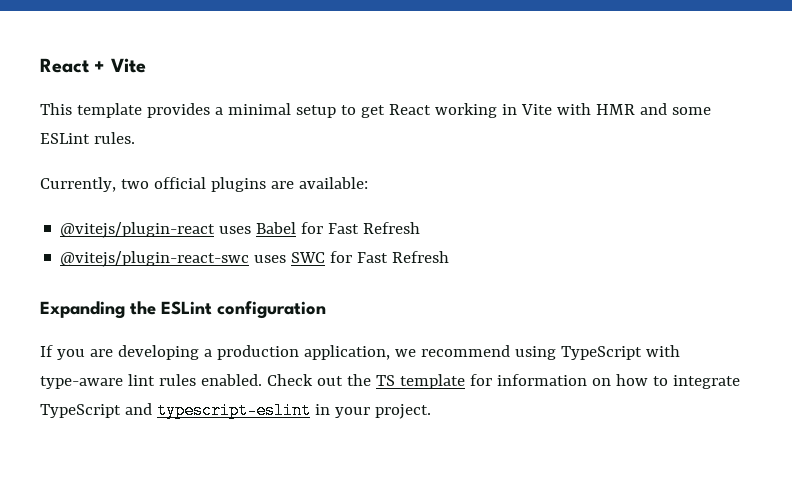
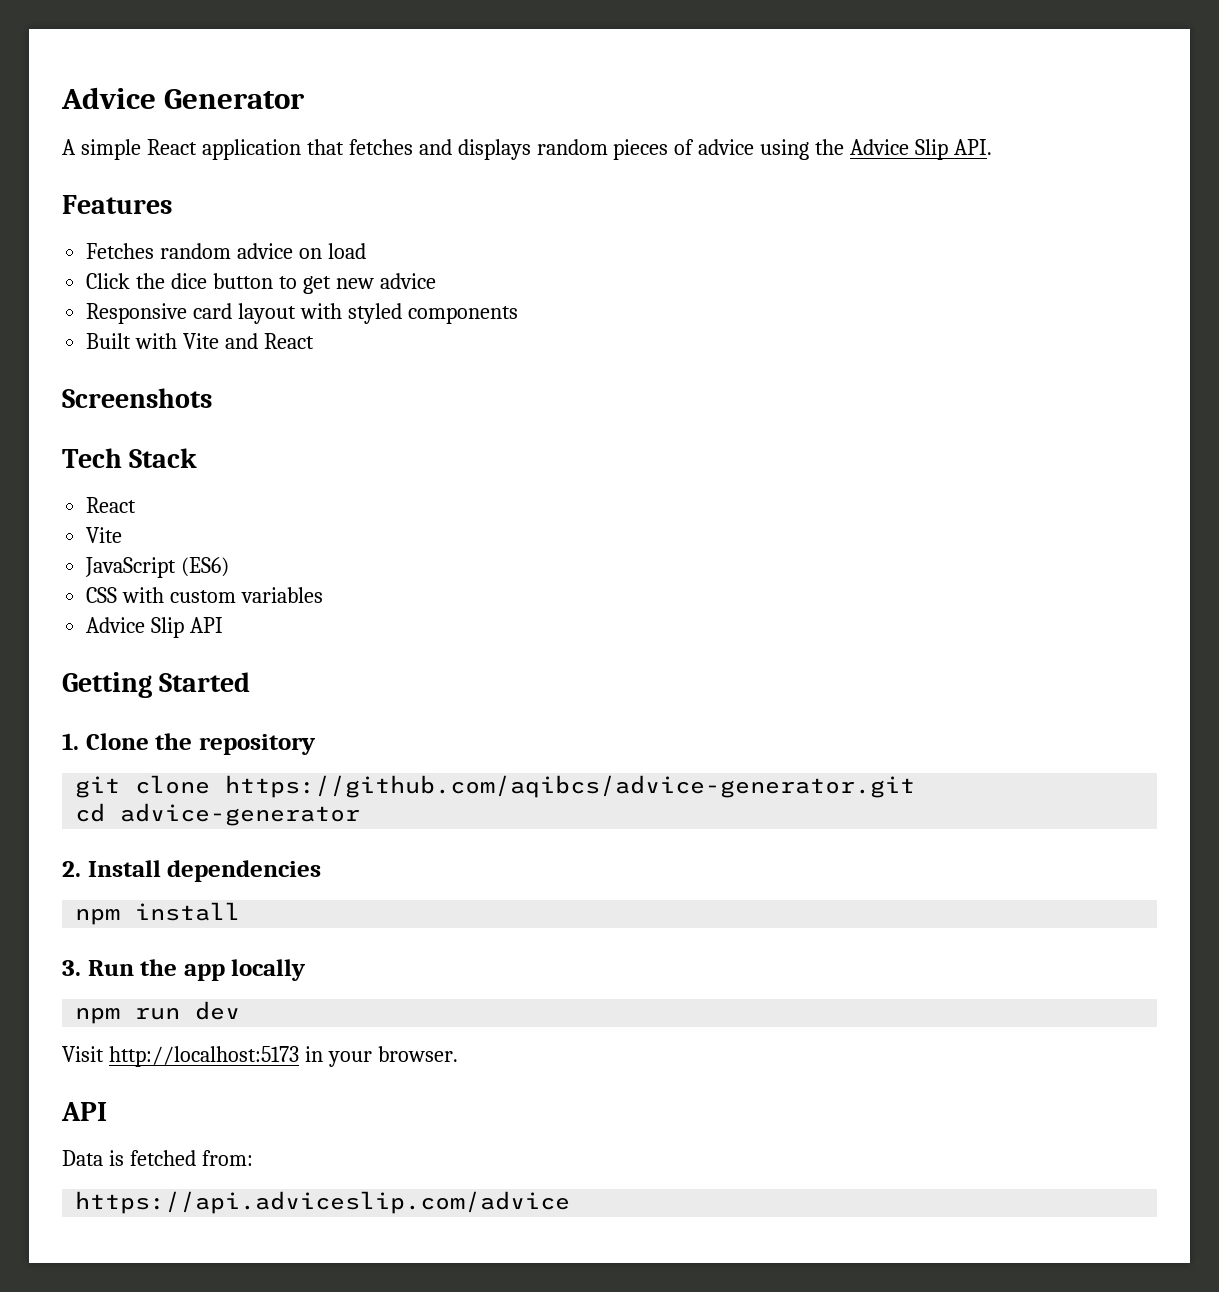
- React + Vite
- This template provides a minimal setup to get React working in Vite with HMR and some ESLint rules.
- Currently, two official plugins are available:
- @vitejs/plugin-react uses Babel for Fast Refresh
- @vitejs/plugin-react-swc uses SWC for Fast Refresh
- Expanding the ESLint configuration
- If you are developing a production application, we recommend using TypeScript with type-aware lint rules enabled. Check out the TS template for information on how to integrate TypeScript and typescript-eslint in your project.
+ Advice Generator
+ A simple React application that fetches and displays random pieces of advice using the Advice Slip API.
+ Features
+ Fetches random advice on load
+ Click the dice button to get new advice
+ Responsive card layout with styled components
+ Built with Vite and React
+ Screenshots
+ Tech Stack
+ React
+ Vite
+ JavaScript (ES6)
+ CSS with custom variables
+ Advice Slip API
+ Getting Started
+ 1. Clone the repository
+ git clone https://github.com/aqibcs/advice-generator.git
+ cd advice-generator
+ 2. Install dependencies
+ npm install
+ 3. Run the app locally
+ npm run dev
+ Visit http://localhost:5173 in your browser.
+ API
+ Data is fetched from:
+ https://api.adviceslip.com/advice

